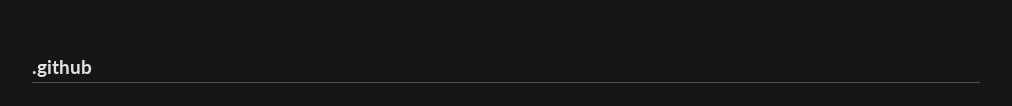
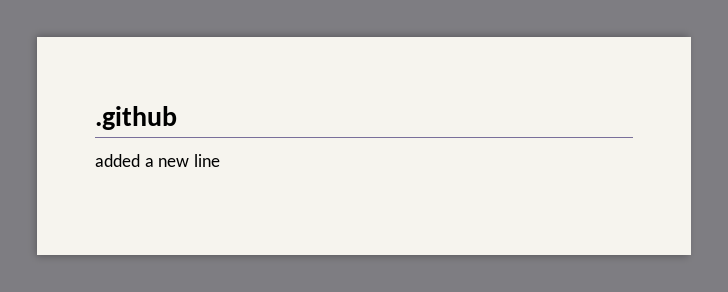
+ added a new line

